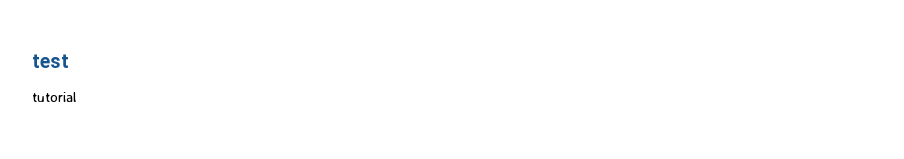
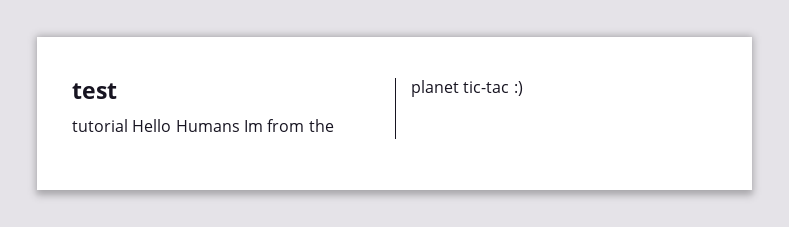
- tutorial
+ tutorial Hello Humans Im from the planet tic-tac :)

